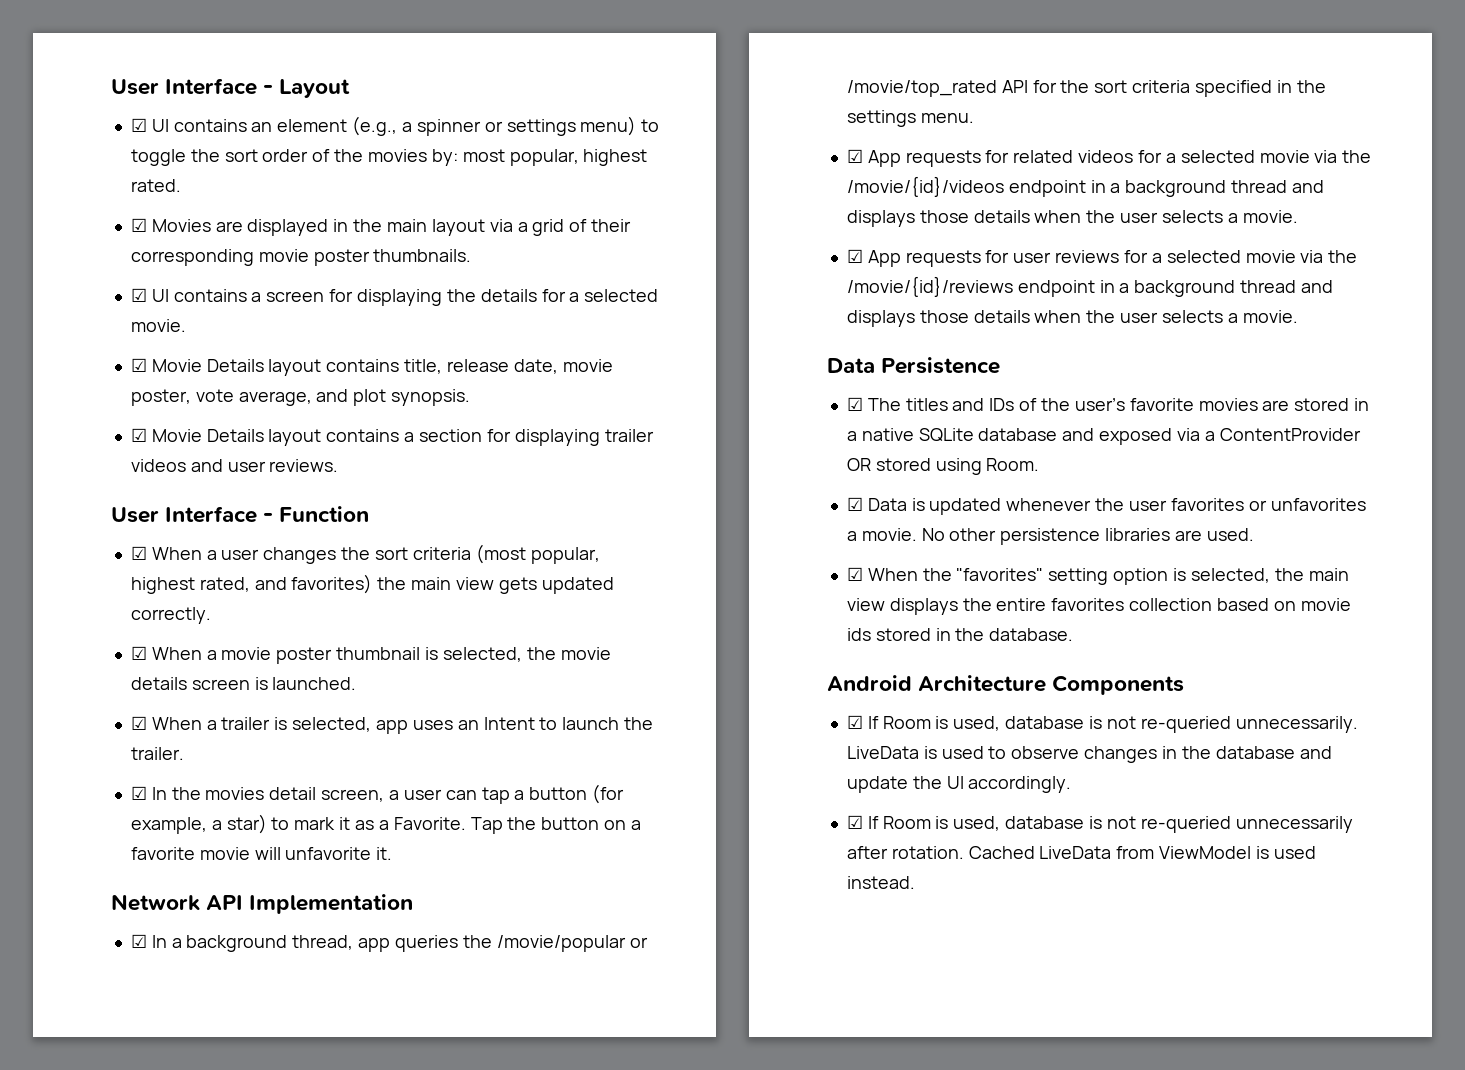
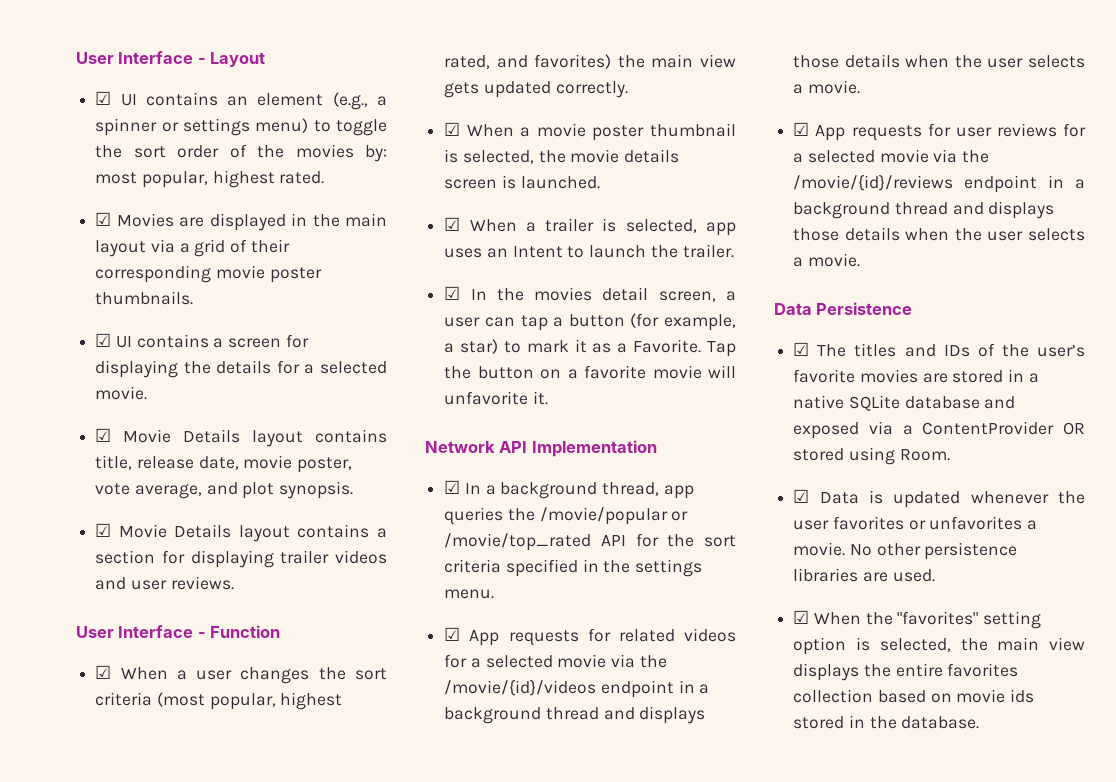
- Android Architecture Components
- ☑ If Room is used, database is not re-queried unnecessarily. LiveData is used to observe changes in the database and update the UI accordingly.
- ☑ If Room is used, database is not re-queried unnecessarily after rotation. Cached LiveData from ViewModel is used instead.

